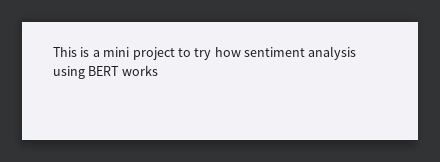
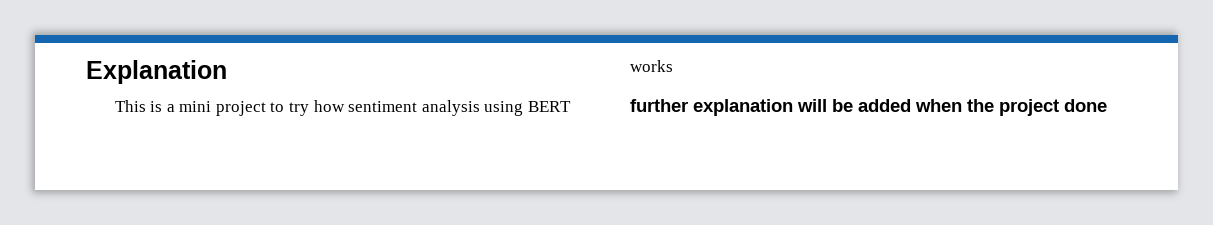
+ Explanation
+ further explanation will be added when the project done

